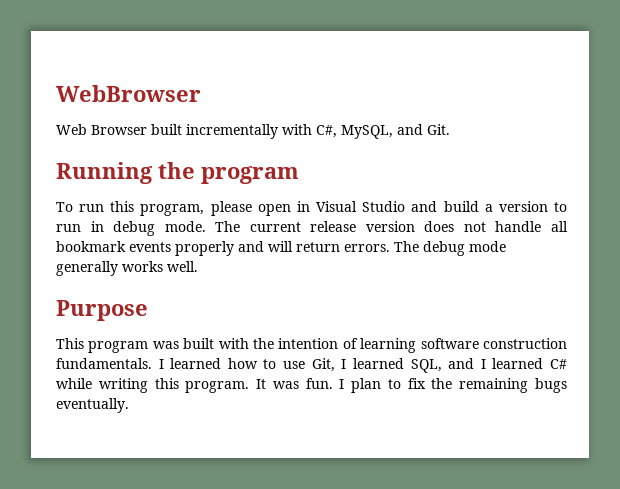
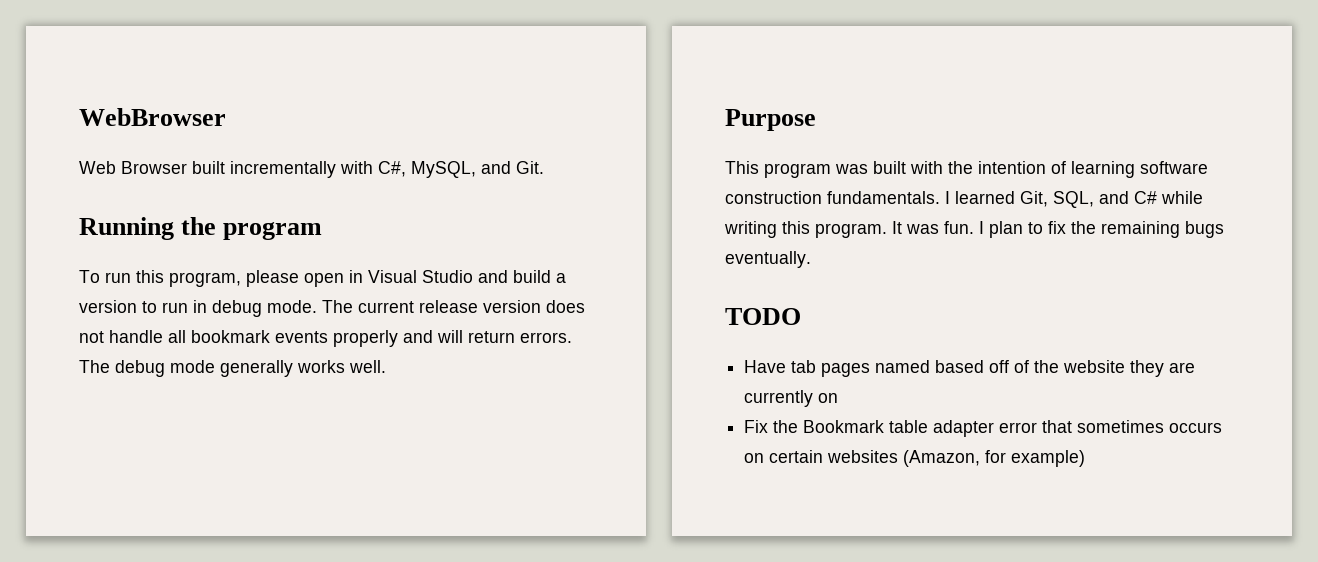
- I learned how to use Git, I learned SQL, and I learned C# while writing this program.
+ I learned Git, SQL, and C# while writing this program.
+ TODO
+ Have tab pages named based off of the website they are currently on
+ Fix the Bookmark table adapter error that sometimes occurs on certain websites (Amazon, for example)

